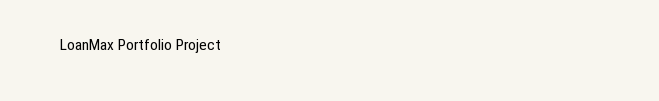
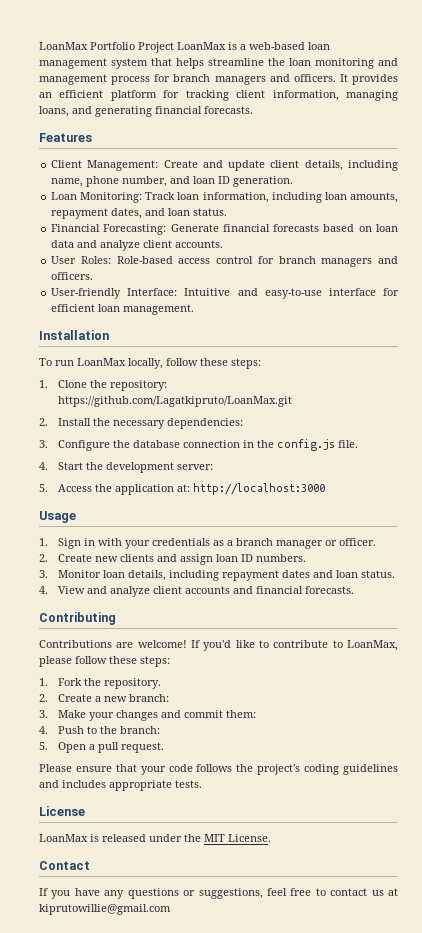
- LoanMax Portfolio Project
+ LoanMax Portfolio Project LoanMax is a web-based loan management system that helps streamline the loan monitoring and management process for branch managers and officers. It provides an efficient platform for tracking client information, managing loans, and generating financial forecasts.
+ Features
+ Client Management: Create and update client details, including name, phone number, and loan ID generation.
+ Loan Monitoring: Track loan information, including loan amounts, repayment dates, and loan status.
+ Financial Forecasting: Generate financial forecasts based on loan data and analyze client accounts.
+ User Roles: Role-based access control for branch managers and officers.
+ User-friendly Interface: Intuitive and easy-to-use interface for efficient loan management.
+ Installation
+ To run LoanMax locally, follow these steps:
+ 1. Clone the repository: https://github.com/Lagatkipruto/LoanMax.git
+ 2. Install the necessary dependencies:
+ 3. Configure the database connection in the config.js file.
+ 4. Start the development server:
+ 5. Access the application at: http://localhost:3000
+ Usage
+ 1. Sign in with your credentials as a branch manager or officer.
+ 2. Create new clients and assign loan ID numbers.
+ 3. Monitor loan details, including repayment dates and loan status.
+ 4. View and analyze client accounts and financial forecasts.
+ Contributing
+ Contributions are welcome! If you'd like to contribute to LoanMax, please follow these steps:
+ 1. Fork the repository.
+ 2. Create a new branch:
+ 3. Make your changes and commit them:
+ 4. Push to the branch:
+ 5. Open a pull request.
+ Please ensure that your code follows the project's coding guidelines and includes appropriate tests.
+ License
+ LoanMax is released under the MIT License.
+ Contact
+ If you have any questions or suggestions, feel free to contact us at kiprutowillie@gmail.com

